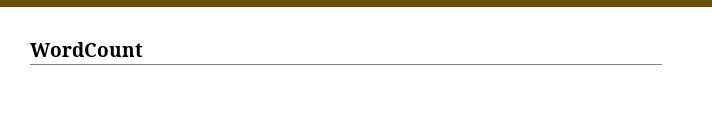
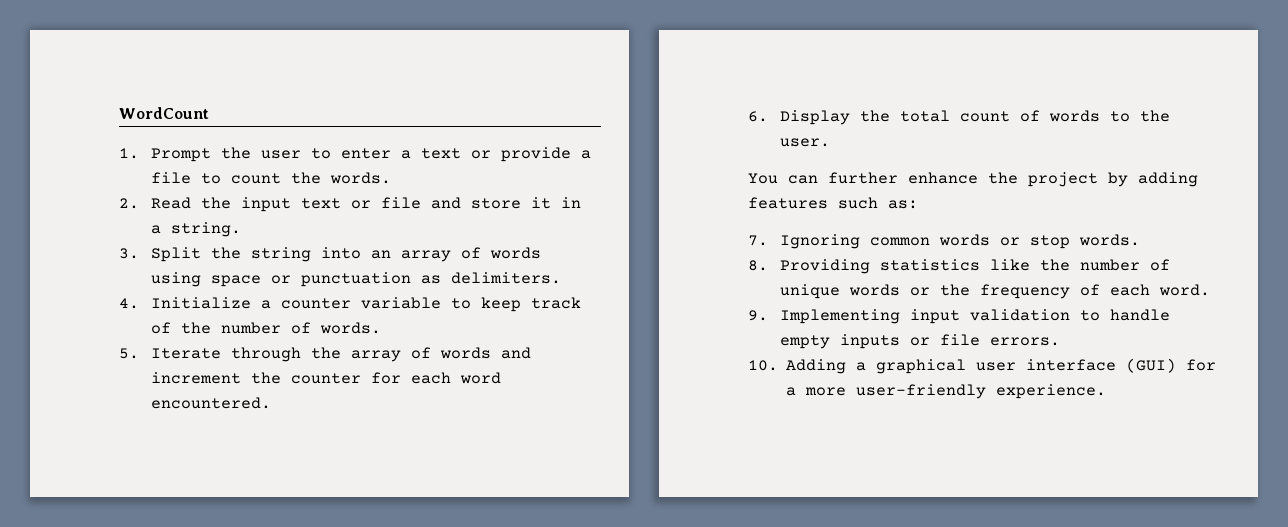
+ 1. Prompt the user to enter a text or provide a file to count the words.
+ 2. Read the input text or file and store it in a string.
+ 3. Split the string into an array of words using space or punctuation as delimiters.
+ 4. Initialize a counter variable to keep track of the number of words.
+ 5. Iterate through the array of words and increment the counter for each word encountered.
+ 6. Display the total count of words to the user.
+ You can further enhance the project by adding features such as:
+ 7. Ignoring common words or stop words.
+ 8. Providing statistics like the number of unique words or the frequency of each word.
+ 9. Implementing input validation to handle empty inputs or file errors.
+ 10. Adding a graphical user interface (GUI) for a more user-friendly experience.

